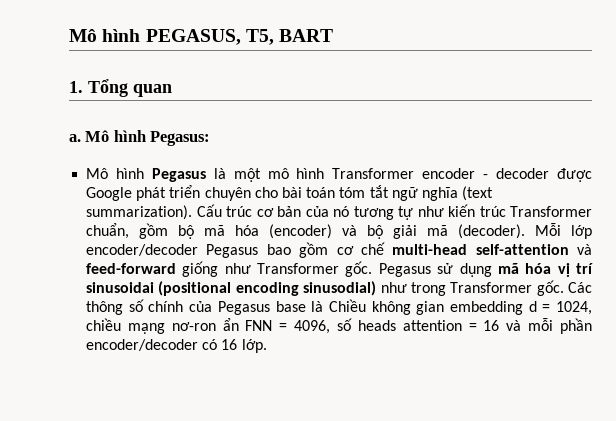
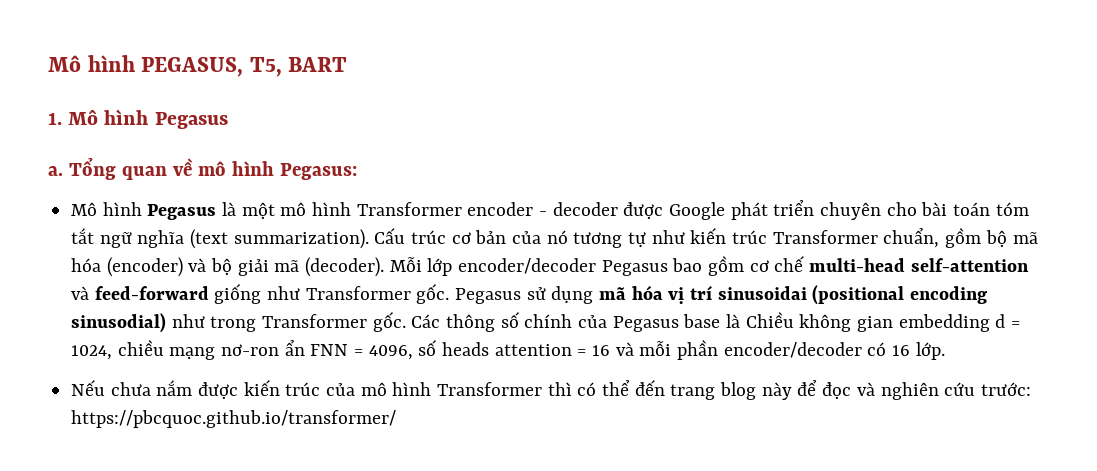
- 1. Tổng quan
- a. Mô hình Pegasus:
+ 1. Mô hình Pegasus
+ a. Tổng quan về mô hình Pegasus:
+ Nếu chưa nắm được kiến trúc của mô hình Transformer thì có thể đến trang blog này để đọc và nghiên cứu trước: https://pbcquoc.github.io/transformer/

